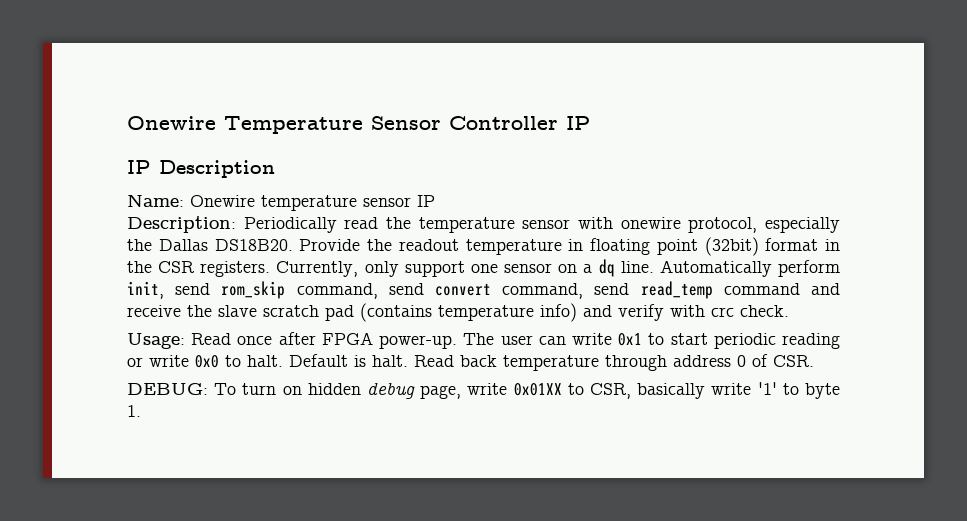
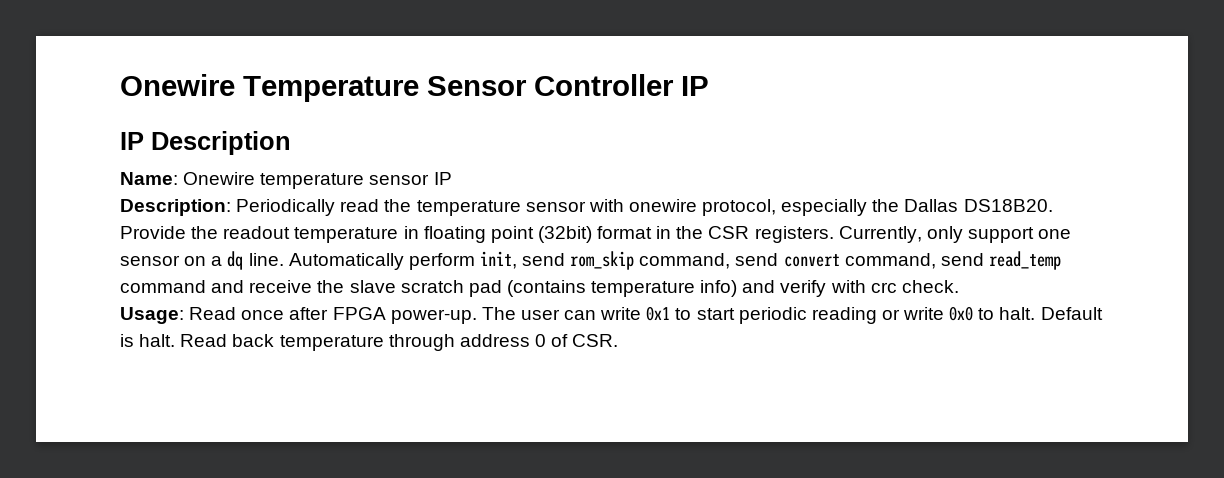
- DEBUG: To turn on hidden debug page, write 0x01XX to CSR, basically write '1' to byte 1.

